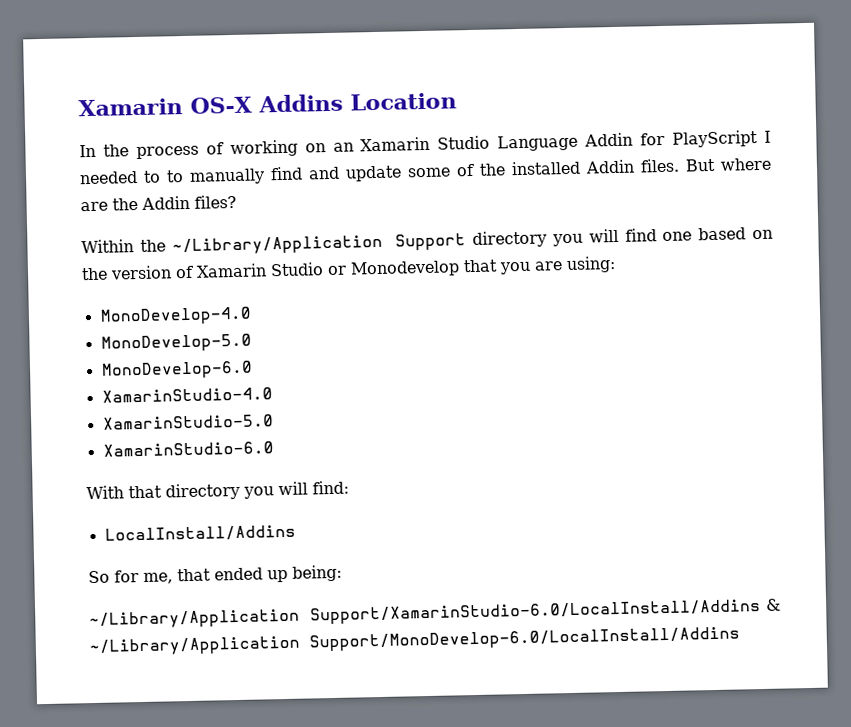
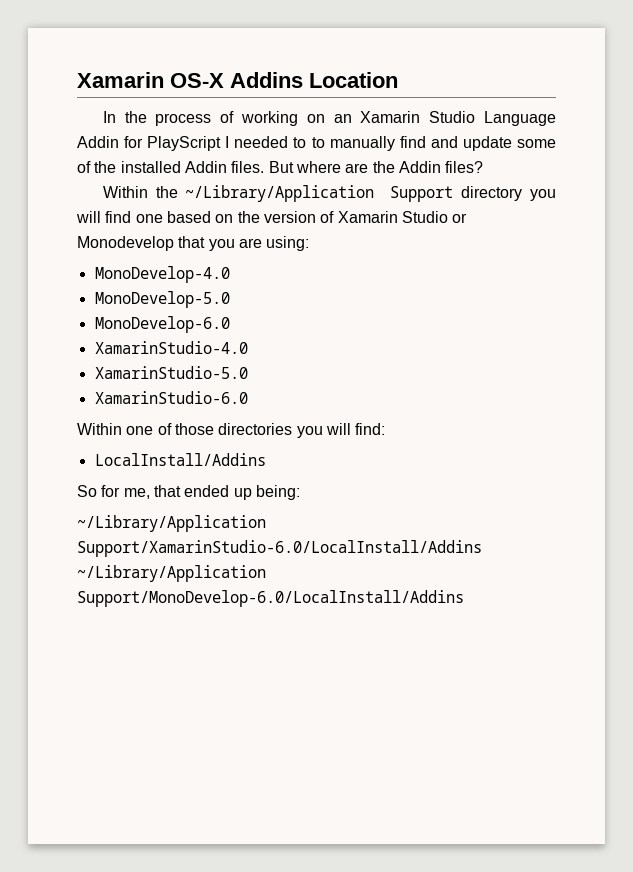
- With that directory you will find:
+ Within one of those directories you will find:
- ~/Library/Application Support/XamarinStudio-6.0/LocalInstall/Addins & ~/Library/Application Support/MonoDevelop-6.0/LocalInstall/Addins
+ ~/Library/Application Support/XamarinStudio-6.0/LocalInstall/Addins ~/Library/Application Support/MonoDevelop-6.0/LocalInstall/Addins

